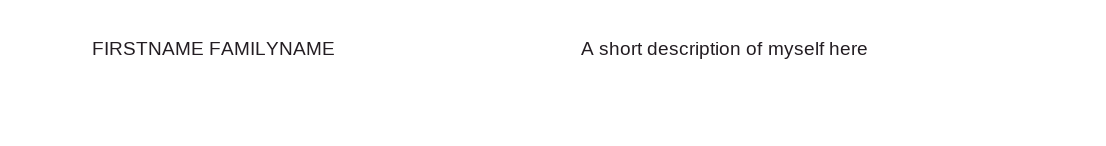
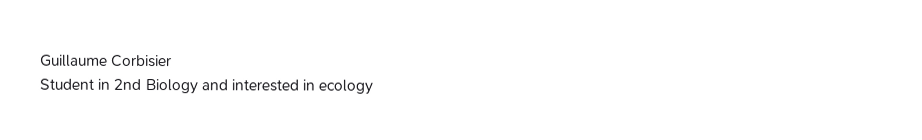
- FIRSTNAME FAMILYNAME
- A short description of myself here
+ Guillaume Corbisier
+ Student in 2nd Biology and interested in ecology

